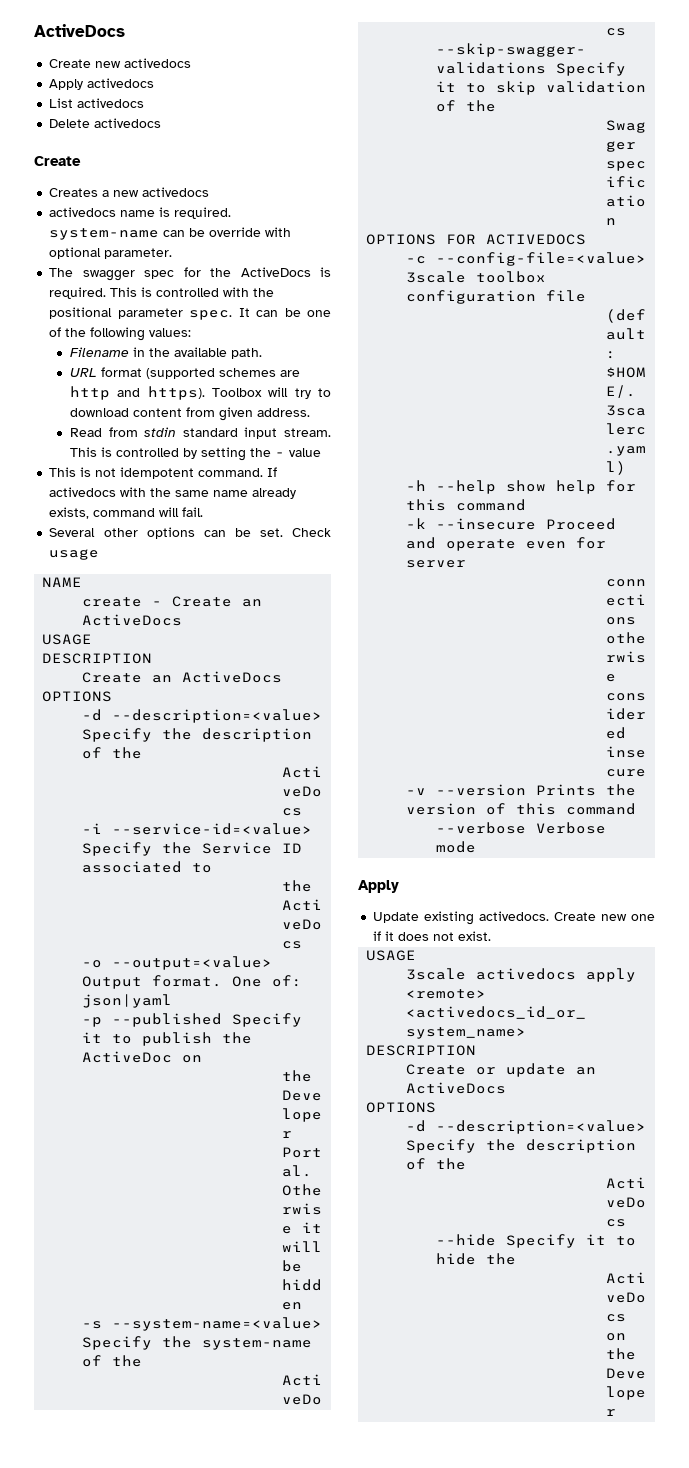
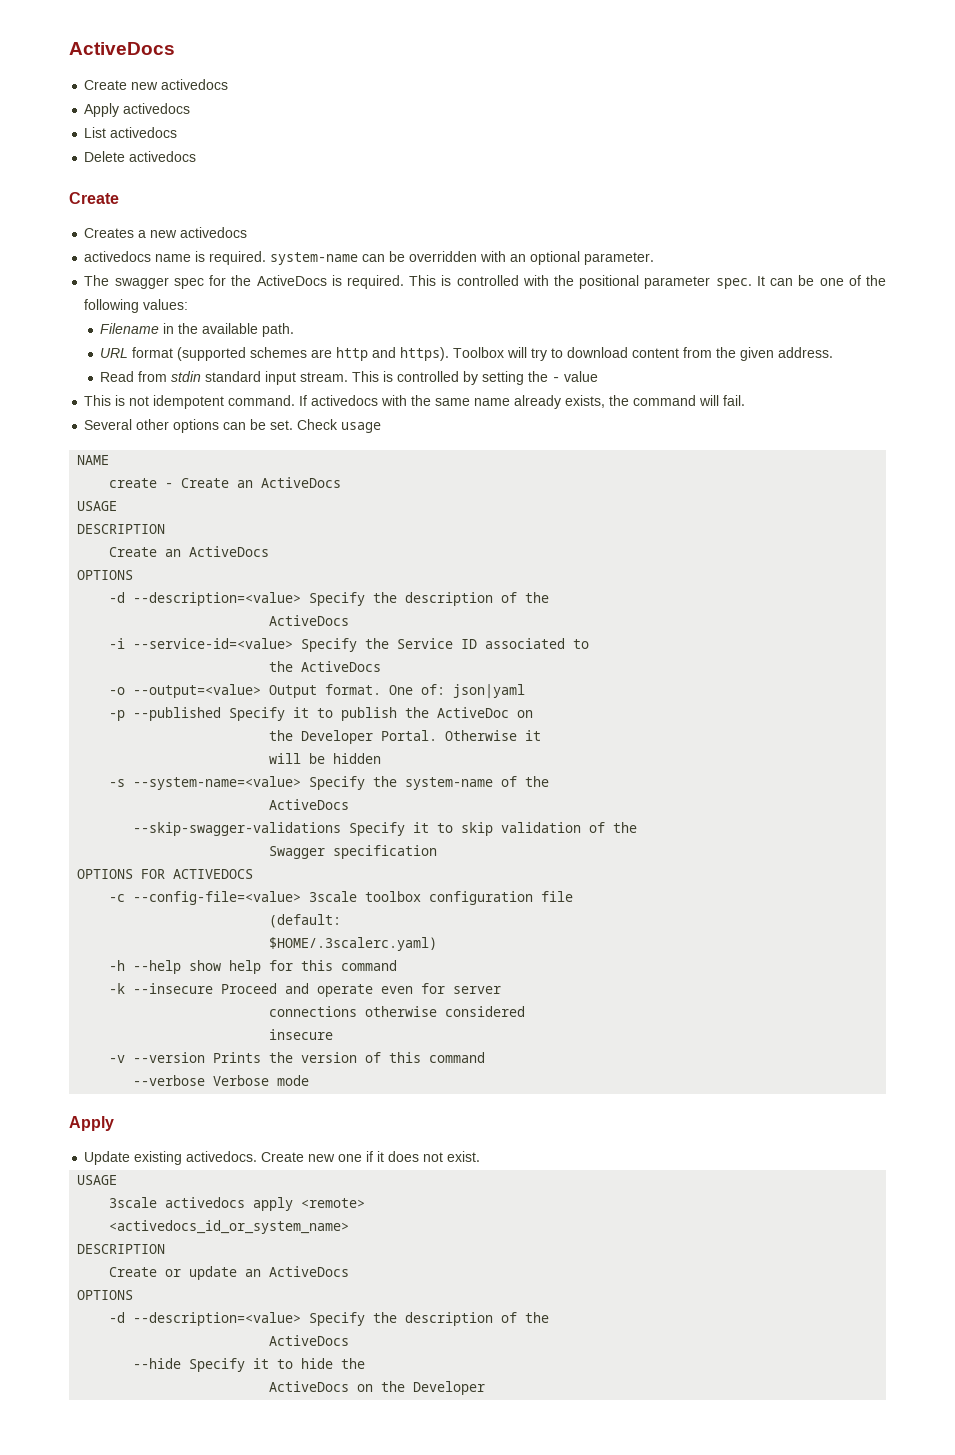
- activedocs name is required. system-name can be override with optional parameter.
+ activedocs name is required. system-name can be overridden with an optional parameter.
- Toolbox will try to download content from given address.
+ Toolbox will try to download content from the given address.
- If activedocs with the same name already exists, command will fail.
+ If activedocs with the same name already exists, the command will fail.

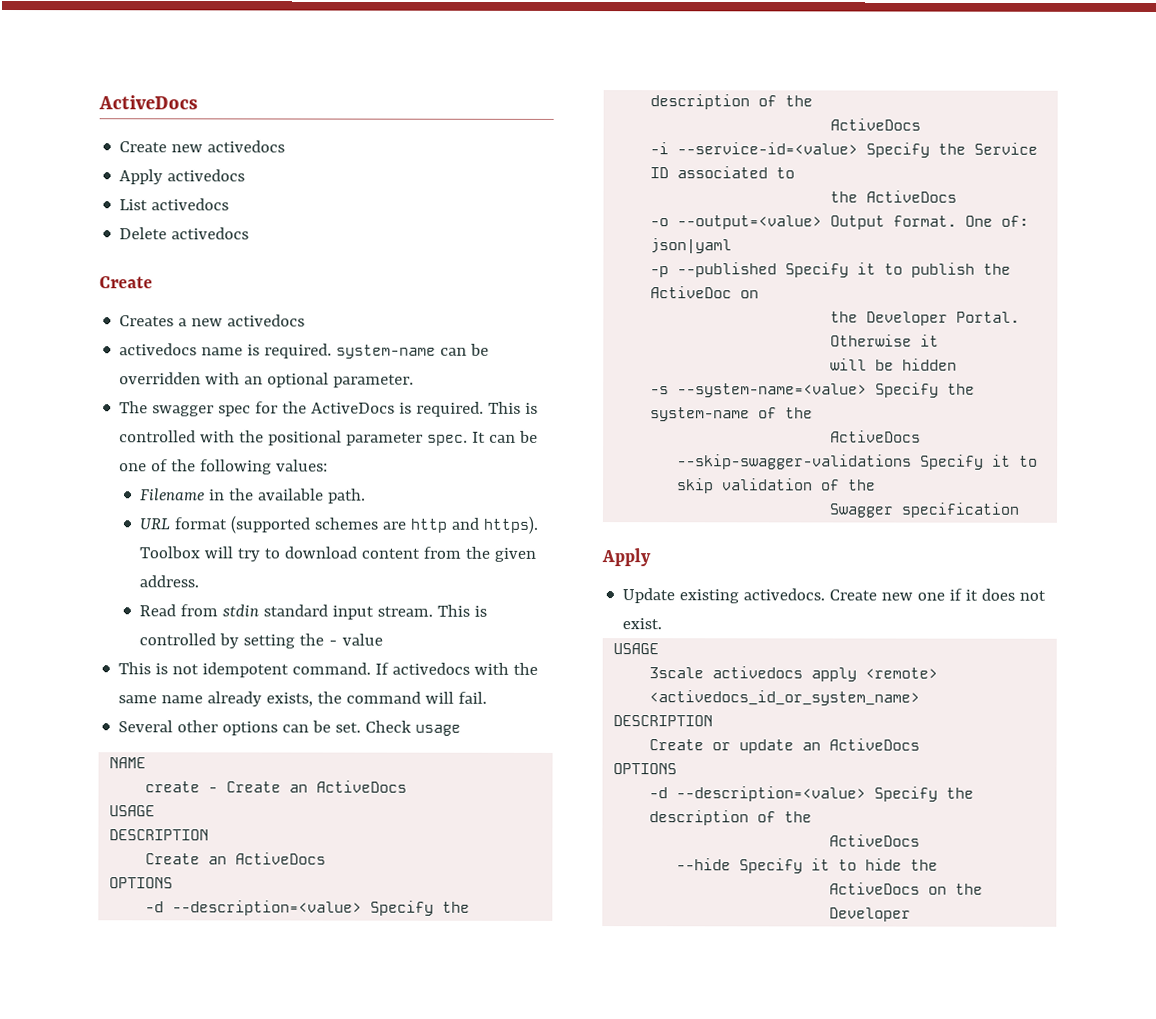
- OPTIONS FOR ACTIVEDOCS
- -c --config-file=<value> 3scale toolbox configuration file
- (default:
- $HOME/.3scalerc.yaml)
- -h --help show help for this command
- -k --insecure Proceed and operate even for server
- connections otherwise considered
- insecure
- -v --version Prints the version of this command
- --verbose Verbose mode

